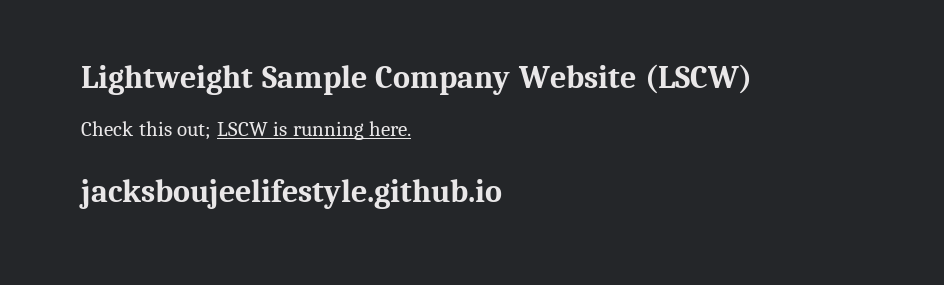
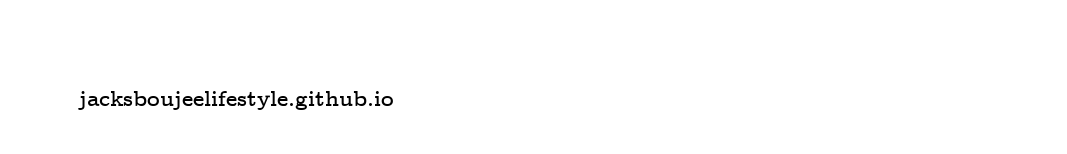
- Lightweight Sample Company Website (LSCW)
- Check this out; LSCW is running here.

